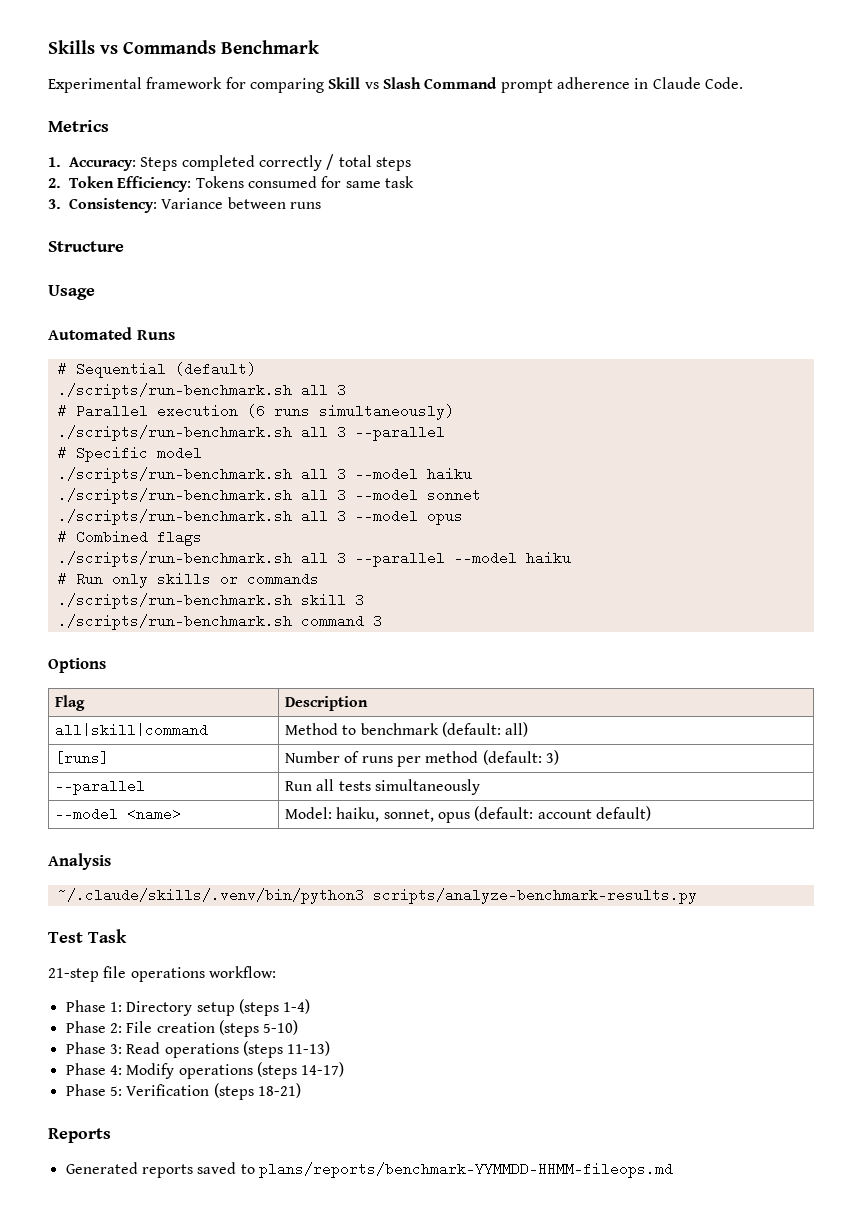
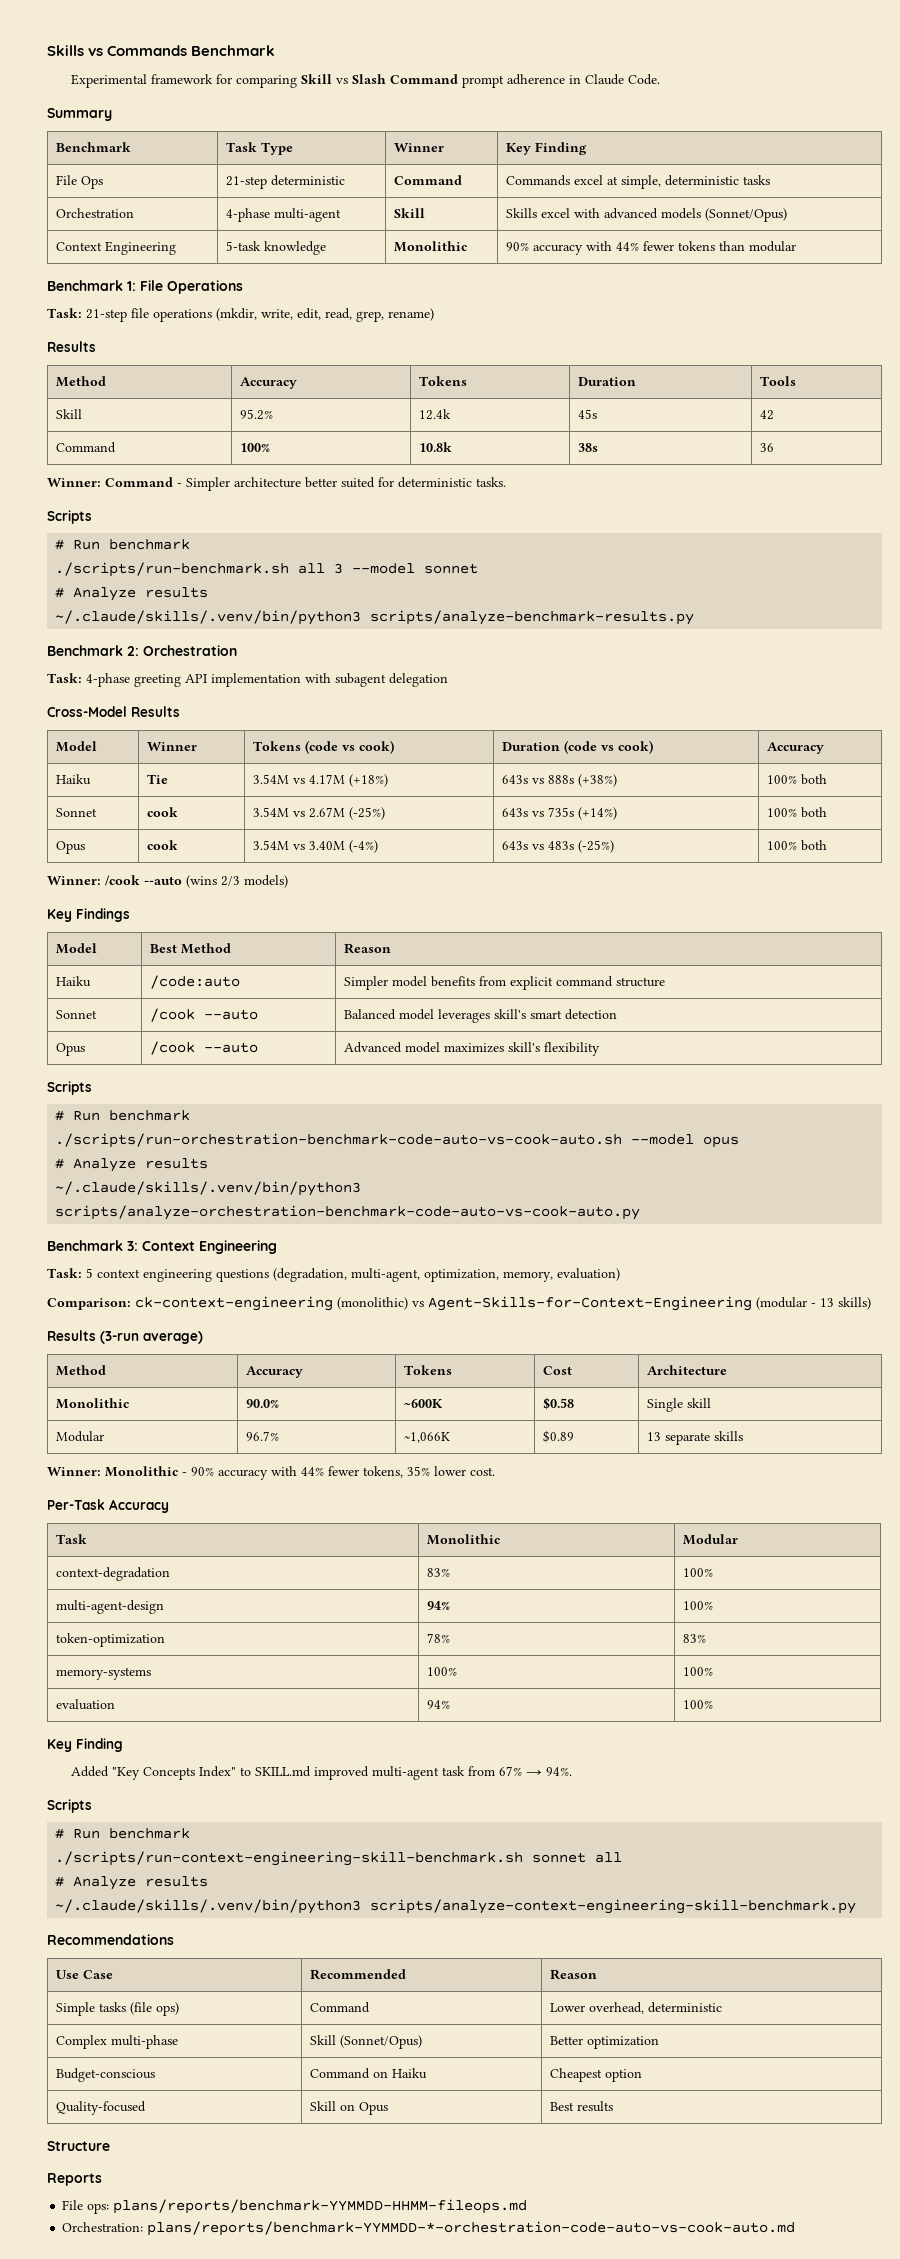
- Metrics
- 1. Accuracy: Steps completed correctly / total steps
- 2. Token Efficiency: Tokens consumed for same task
- 3. Consistency: Variance between runs
- Structure
- Usage
- Automated Runs
- # Sequential (default)
- ./scripts/run-benchmark.sh all 3
- # Parallel execution (6 runs simultaneously)
- ./scripts/run-benchmark.sh all 3 --parallel
- # Specific model
- ./scripts/run-benchmark.sh all 3 --model haiku
+ Summary
+ Benchmark | Task Type | Winner | Key Finding
+ File Ops | 21-step deterministic | Command | Commands excel at simple, deterministic tasks
+ Orchestration | 4-phase multi-agent | Skill | Skills excel with advanced models (Sonnet/Opus)
+ Context Engineering | 5-task knowledge | Monolithic | 90% accuracy with 44% fewer tokens than modular
+ Benchmark 1: File Operations
+ Task: 21-step file operations (mkdir, write, edit, read, grep, rename)
+ Results
+ Method | Accuracy | Tokens | Duration | Tools
+ Skill | 95.2% | 12.4k | 45s | 42
+ Command | 100% | 10.8k | 38s | 36
+ Winner: Command - Simpler architecture better suited for deterministic tasks.
+ Scripts
+ # Run benchmark
  ./scripts/run-benchmark.sh all 3 --model sonnet
- ./scripts/run-benchmark.sh all 3 --model opus
- # Combined flags
- ./scripts/run-benchmark.sh all 3 --parallel --model haiku
- # Run only skills or commands
- ./scripts/run-benchmark.sh skill 3
- ./scripts/run-benchmark.sh command 3
- Options
- Flag | Description
- all|skill|command | Method to benchmark (default: all)
- [runs] | Number of runs per method (default: 3)
- --parallel | Run all tests simultaneously
- --model <name> | Model: haiku, sonnet, opus (default: account default)
- Analysis
+ # Analyze results
  ~/.claude/skills/.venv/bin/python3 scripts/analyze-benchmark-results.py
- Test Task
- 21-step file operations workflow:
- Phase 1: Directory setup (steps 1-4)
- Phase 2: File creation (steps 5-10)
- Phase 3: Read operations (steps 11-13)
- Phase 4: Modify operations (steps 14-17)
- Phase 5: Verification (steps 18-21)
+ Benchmark 2: Orchestration
+ Task: 4-phase greeting API implementation with subagent delegation
+ Cross-Model Results
+ Model | Winner | Tokens (code vs cook) | Duration (code vs cook) | Accuracy
+ Haiku | Tie | 3.54M vs 4.17M (+18%) | 643s vs 888s (+38%) | 100% both
+ Sonnet | cook | 3.54M vs 2.67M (-25%) | 643s vs 735s (+14%) | 100% both
+ Opus | cook | 3.54M vs 3.40M (-4%) | 643s vs 483s (-25%) | 100% both
+ Winner: /cook --auto (wins 2/3 models)
+ Key Findings
+ Model | Best Method | Reason
+ Haiku | /code:auto | Simpler model benefits from explicit command structure
+ Sonnet | /cook --auto | Balanced model leverages skill's smart detection
+ Opus | /cook --auto | Advanced model maximizes skill's flexibility
+ Scripts
+ # Run benchmark
+ ./scripts/run-orchestration-benchmark-code-auto-vs-cook-auto.sh --model opus
+ # Analyze results
+ ~/.claude/skills/.venv/bin/python3 scripts/analyze-orchestration-benchmark-code-auto-vs-cook-auto.py
+ Benchmark 3: Context Engineering
+ Task: 5 context engineering questions (degradation, multi-agent, optimization, memory, evaluation)
+ Comparison: ck-context-engineering (monolithic) vs Agent-Skills-for-Context-Engineering (modular - 13 skills)
+ Results (3-run average)
+ Method | Accuracy | Tokens | Cost | Architecture
+ Monolithic | 90.0% | ~600K | $0.58 | Single skill
+ Modular | 96.7% | ~1,066K | $0.89 | 13 separate skills
+ Winner: Monolithic - 90% accuracy with 44% fewer tokens, 35% lower cost.
+ Per-Task Accuracy
+ Task | Monolithic | Modular
+ context-degradation | 83% | 100%
+ multi-agent-design | 94% | 100%
+ token-optimization | 78% | 83%
+ memory-systems | 100% | 100%
+ evaluation | 94% | 100%
+ Key Finding
+ Added "Key Concepts Index" to SKILL.md improved multi-agent task from 67% → 94%.
+ Scripts
+ # Run benchmark
+ ./scripts/run-context-engineering-skill-benchmark.sh sonnet all
+ # Analyze results
+ ~/.claude/skills/.venv/bin/python3 scripts/analyze-context-engineering-skill-benchmark.py
+ Recommendations
+ Use Case | Recommended | Reason
+ Simple tasks (file ops) | Command | Lower overhead, deterministic
+ Complex multi-phase | Skill (Sonnet/Opus) | Better optimization
+ Budget-conscious | Command on Haiku | Cheapest option
+ Quality-focused | Skill on Opus | Best results
+ Structure
  Reports
- Generated reports saved to plans/reports/benchmark-YYMMDD-HHMM-fileops.md
+ File ops: plans/reports/benchmark-YYMMDD-HHMM-fileops.md
+ Orchestration: plans/reports/benchmark-YYMMDD-*-orchestration-code-auto-vs-cook-auto.md

